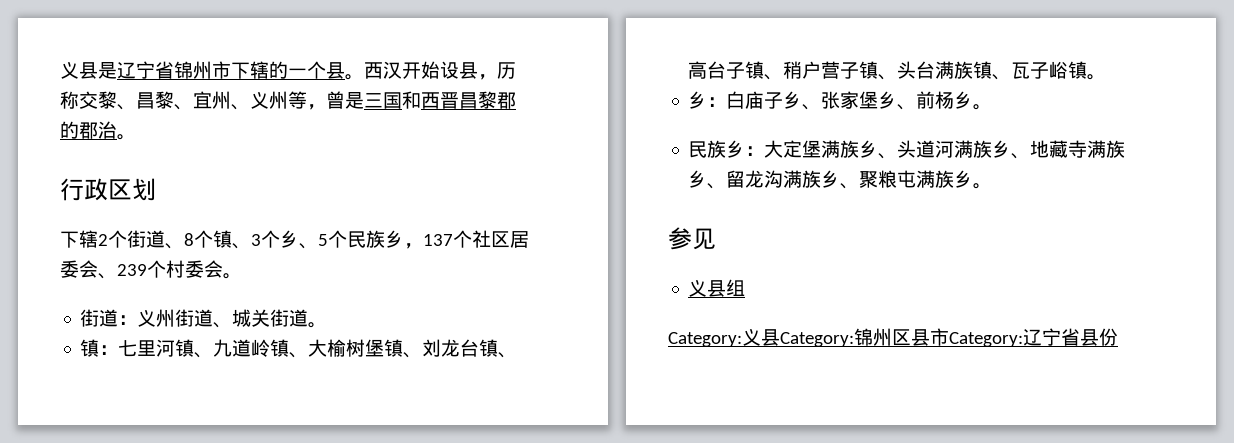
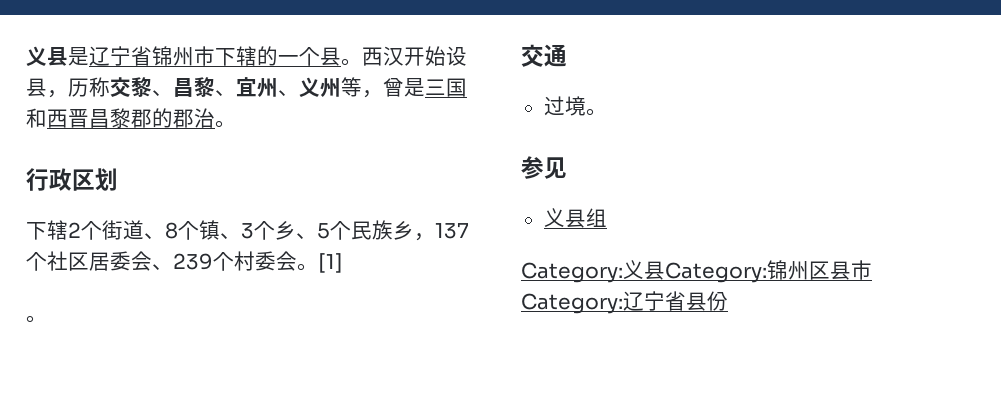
- 下辖2个街道、8个镇、3个乡、5个民族乡，137个社区居委会、239个村委会。
- 街道：义州街道、城关街道。
- 镇：七里河镇、九道岭镇、大榆树堡镇、刘龙台镇、高台子镇、稍户营子镇、头台满族镇、瓦子峪镇。
- 乡：白庙子乡、张家堡乡、前杨乡。
- 民族乡：大定堡满族乡、头道河满族乡、地藏寺满族乡、留龙沟满族乡、聚粮屯满族乡。
+ 下辖2个街道、8个镇、3个乡、5个民族乡，137个社区居委会、239个村委会。[1]
+ 。
+ 交通
+ 过境。

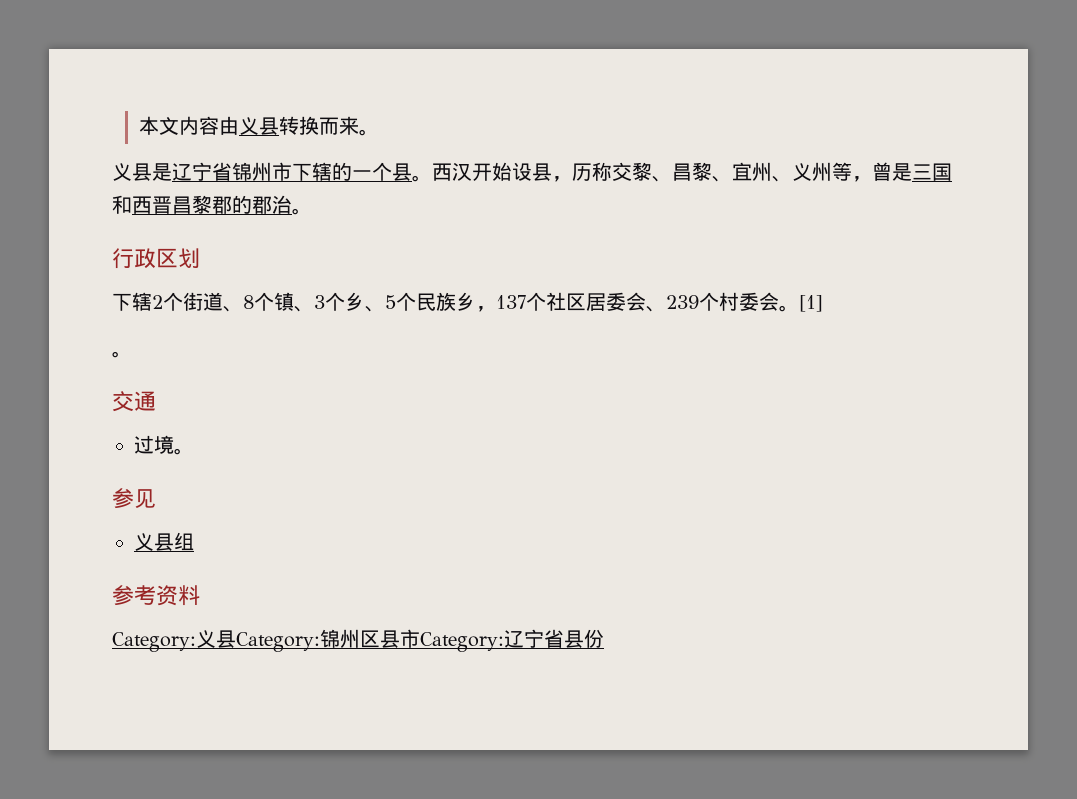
+ 本文内容由义县转换而来。
+ 参考资料

